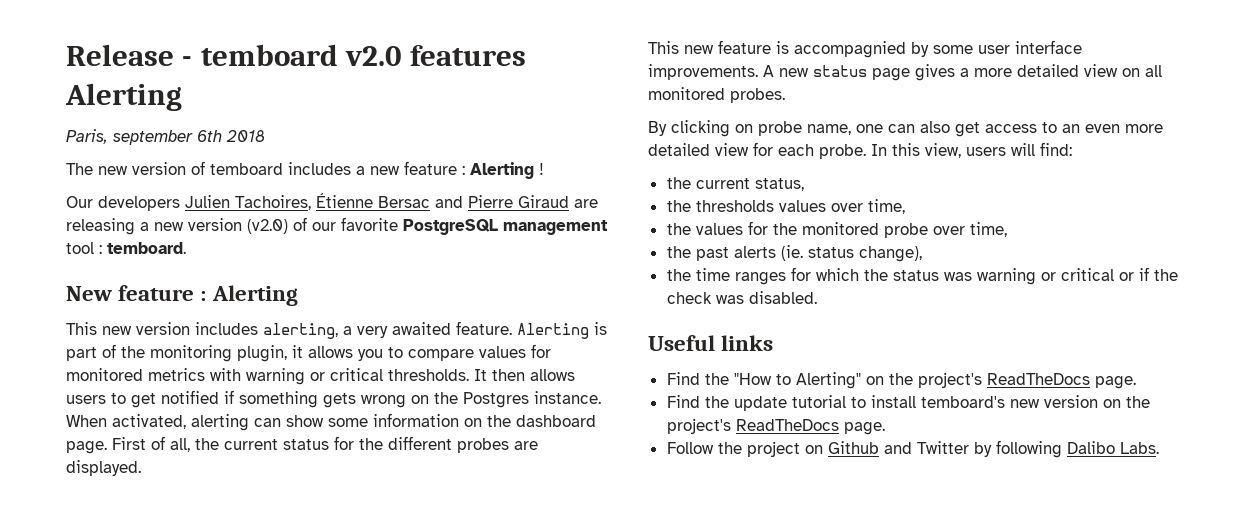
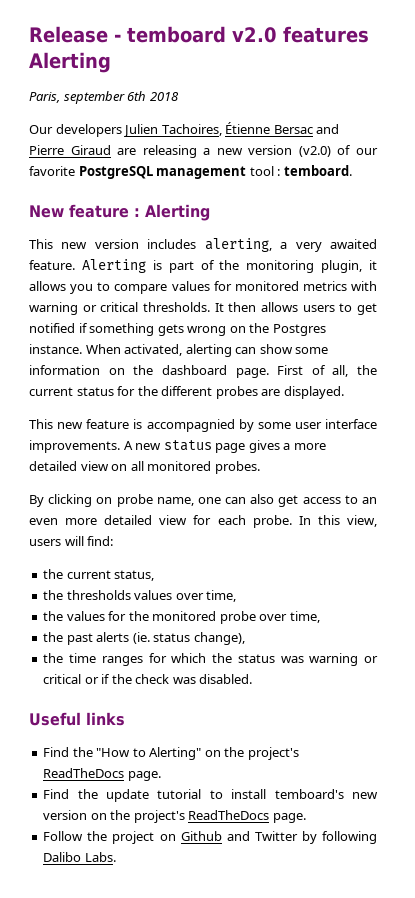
- The new version of temboard includes a new feature : Alerting !

